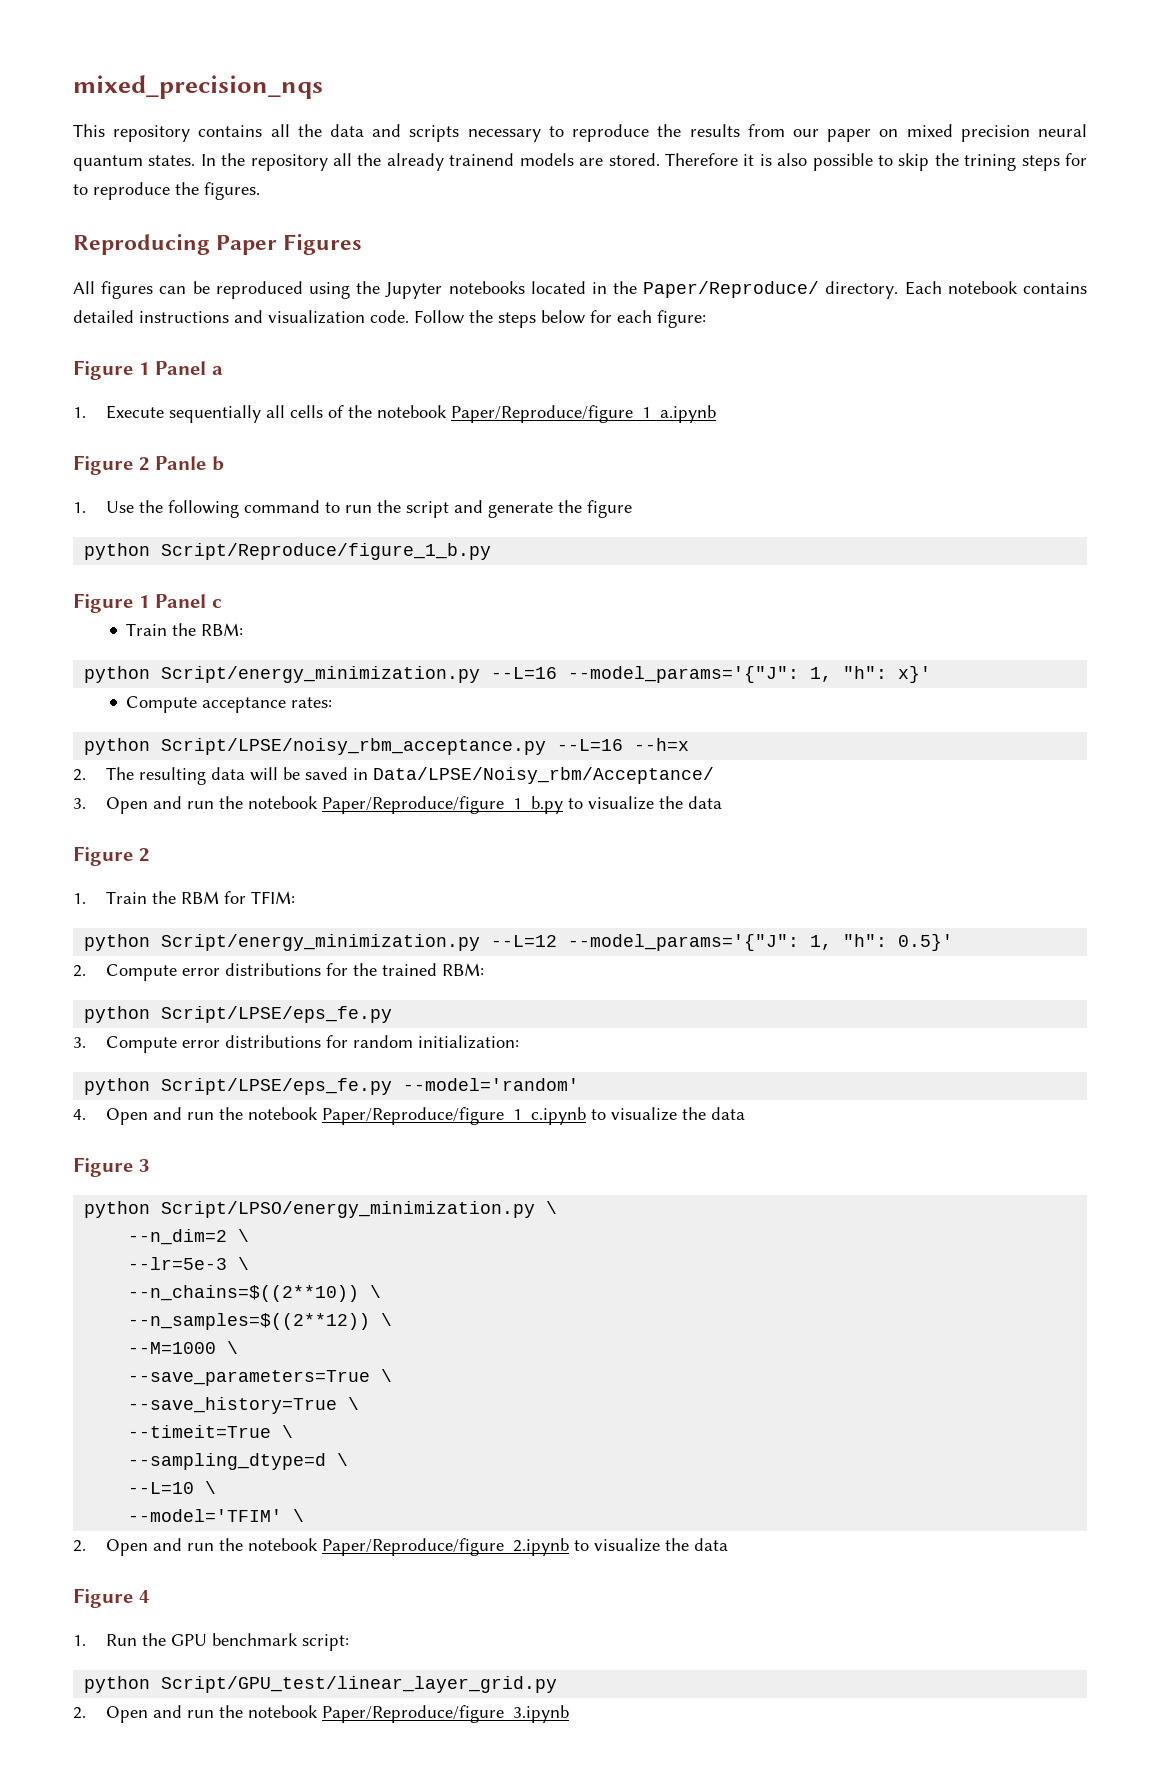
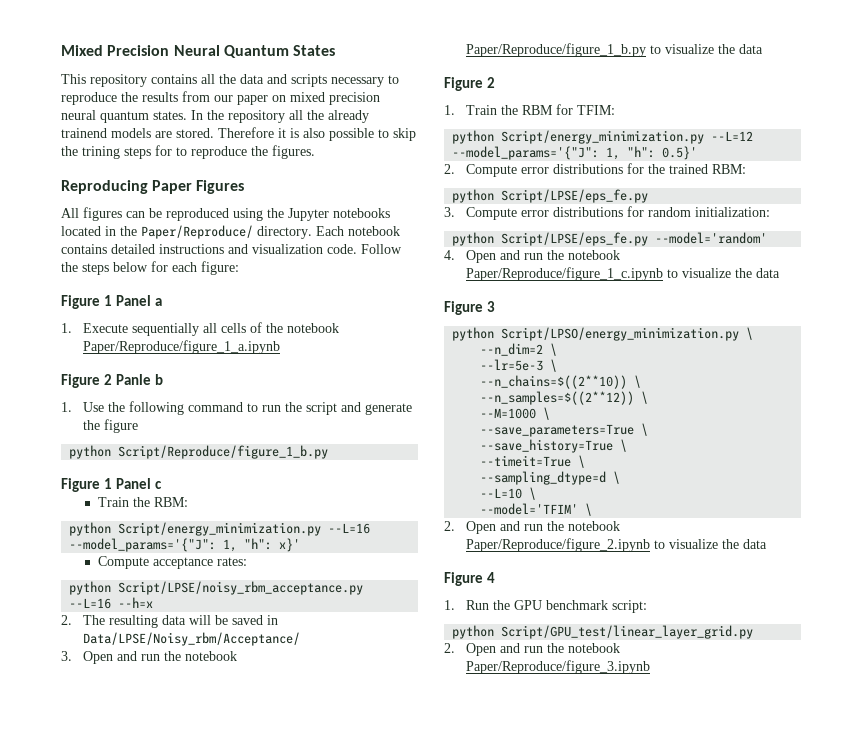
- mixed_precision_nqs
+ Mixed Precision Neural Quantum States

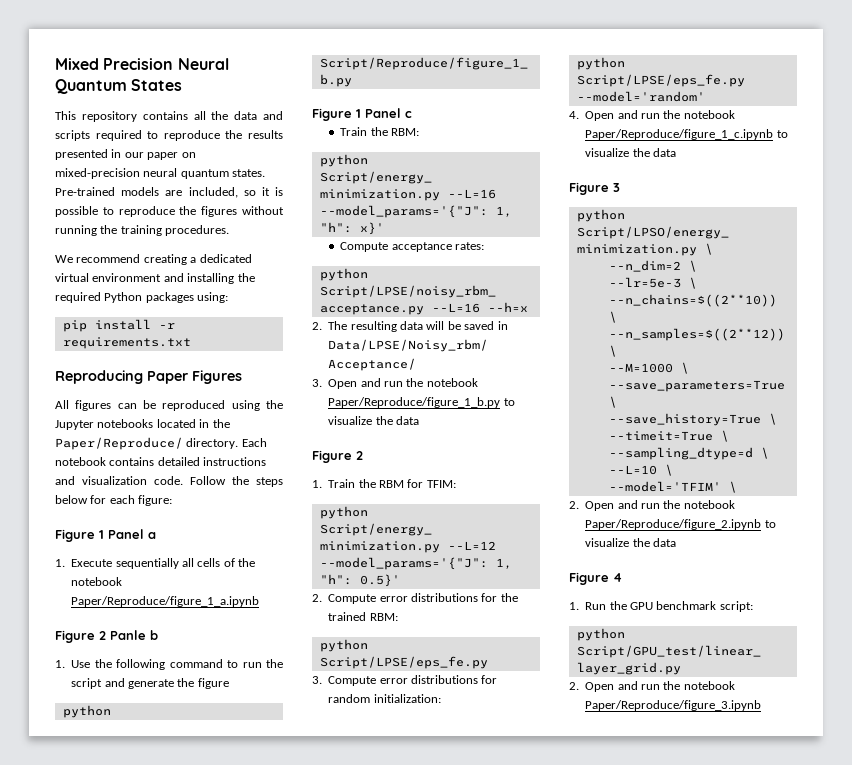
- This repository contains all the data and scripts necessary to reproduce the results from our paper on mixed precision neural quantum states.
+ This repository contains all the data and scripts required to reproduce the results presented in our paper on mixed-precision neural quantum states.
- In the repository all the already trainend models are stored. Therefore it is also possible to skip the trining steps for to reproduce the figures.
+ Pre-trained models are included, so it is possible to reproduce the figures without running the training procedures.
+ We recommend creating a dedicated virtual environment and installing the required Python packages using:
+ pip install -r requirements.txt

